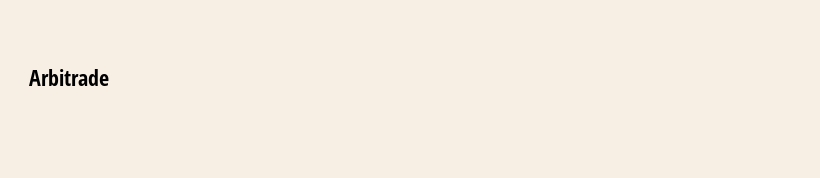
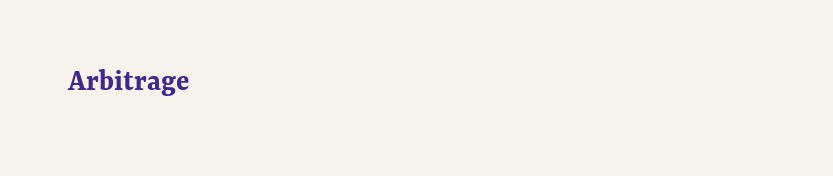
- Arbitrade
+ Arbitrage

